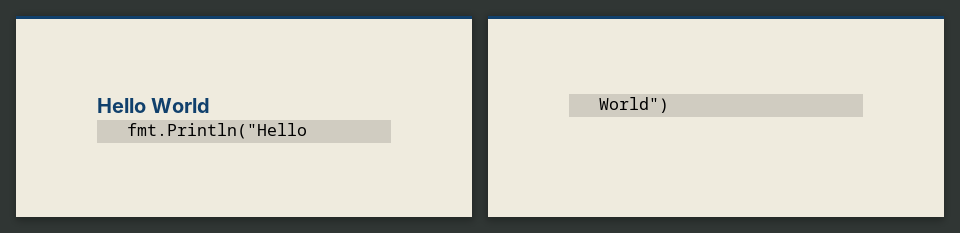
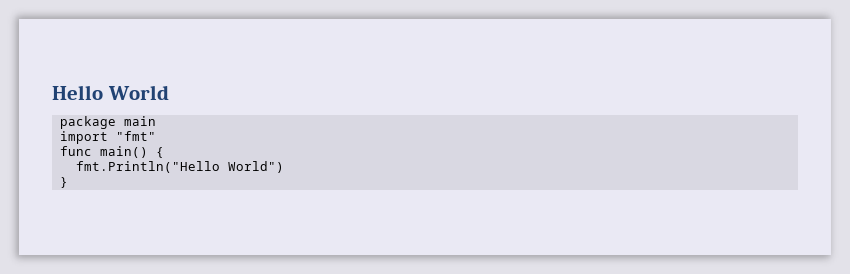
+ package main
+ import "fmt"
+ func main() {
+ }

